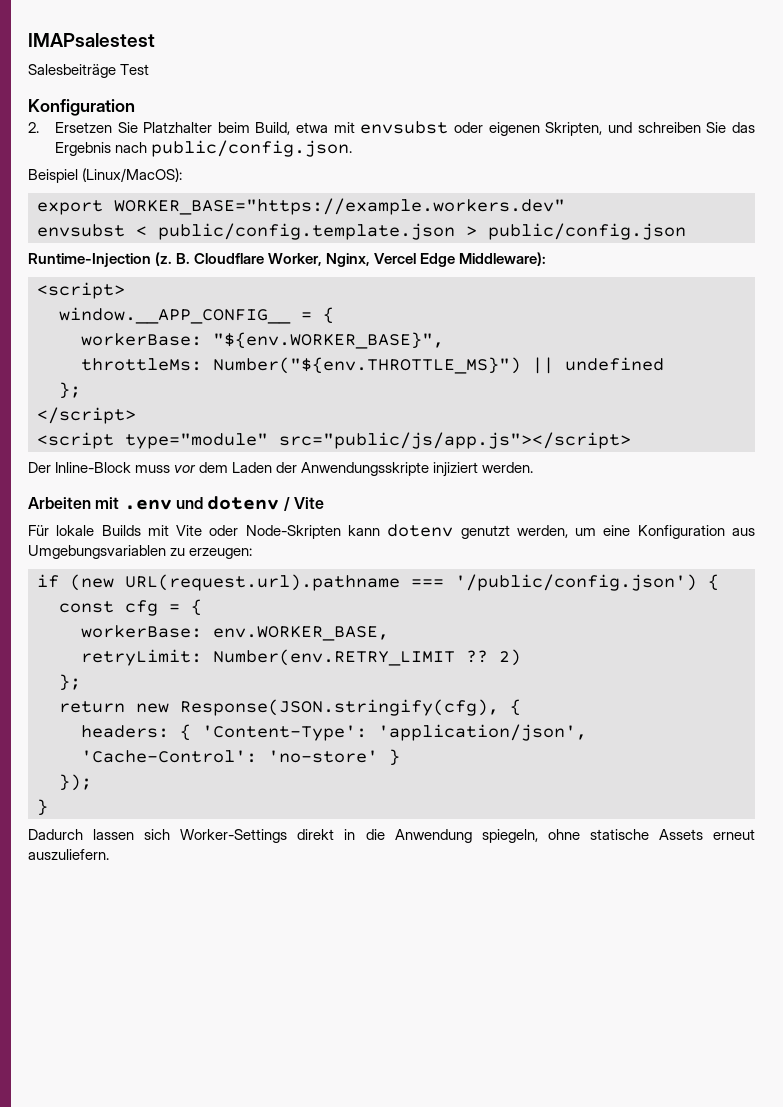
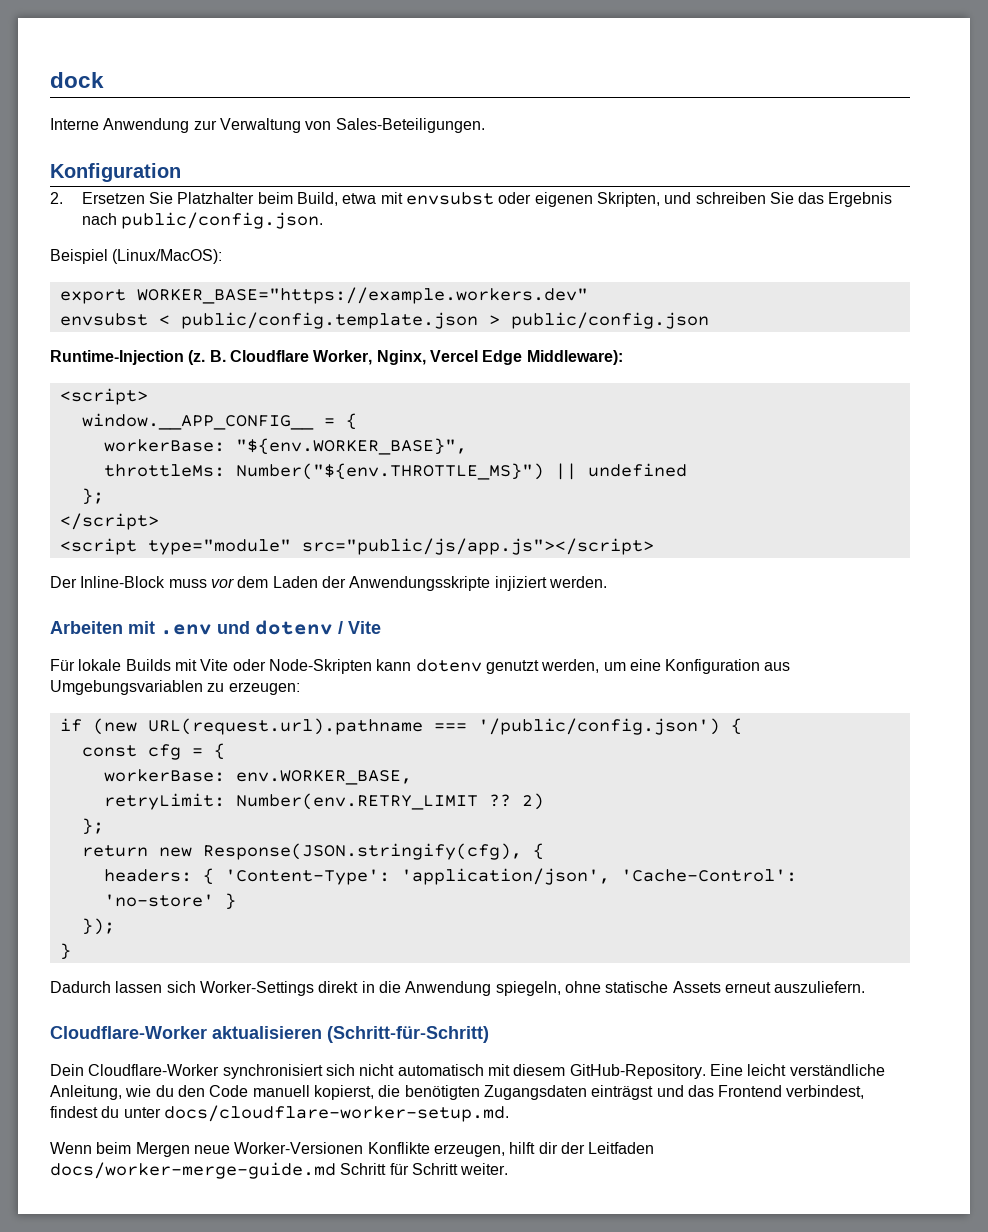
- IMAPsalestest
- Salesbeiträge Test
+ dock
+ Interne Anwendung zur Verwaltung von Sales-Beteiligungen.
+ Cloudflare-Worker aktualisieren (Schritt-für-Schritt)
+ Dein Cloudflare-Worker synchronisiert sich nicht automatisch mit diesem GitHub-Repository. Eine leicht verständliche Anleitung, wie du den Code manuell kopierst, die benötigten Zugangsdaten einträgst und das Frontend verbindest, findest du unter docs/cloudflare-worker-setup.md.
+ Wenn beim Mergen neue Worker-Versionen Konflikte erzeugen, hilft dir der Leitfaden docs/worker-merge-guide.md Schritt für Schritt weiter.

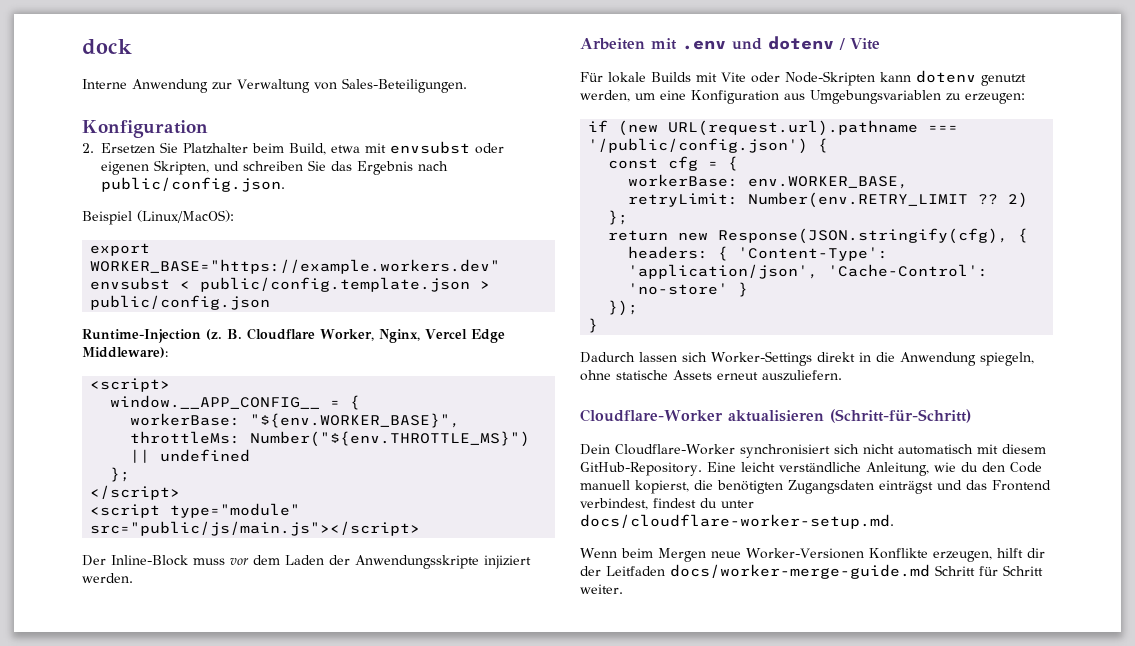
- <script type="module" src="public/js/app.js"></script>
+ <script type="module" src="public/js/main.js"></script>

